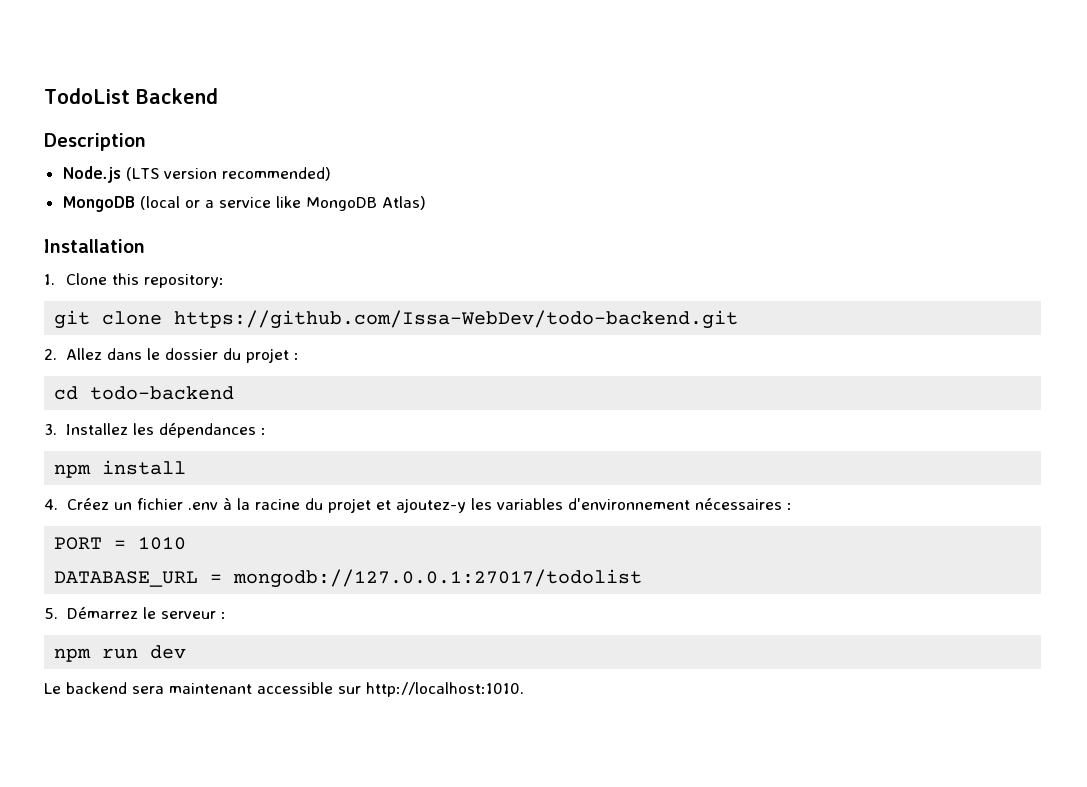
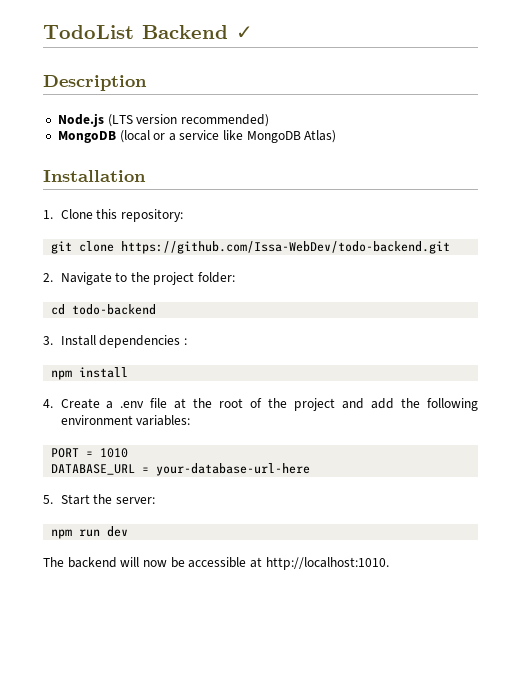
- TodoList Backend
+ TodoList Backend ✓
- 2. Allez dans le dossier du projet :
+ 2. Navigate to the project folder:
- 3. Installez les dépendances :
+ 3. Install dependencies :
- 4. Créez un fichier .env à la racine du projet et ajoutez-y les variables d'environnement nécessaires :
+ 4. Create a .env file at the root of the project and add the following environment variables:
- DATABASE_URL = mongodb://127.0.0.1:27017/todolist
+ DATABASE_URL = your-database-url-here
- 5. Démarrez le serveur :
+ 5. Start the server:
- Le backend sera maintenant accessible sur http://localhost:1010.
+ The backend will now be accessible at http://localhost:1010.

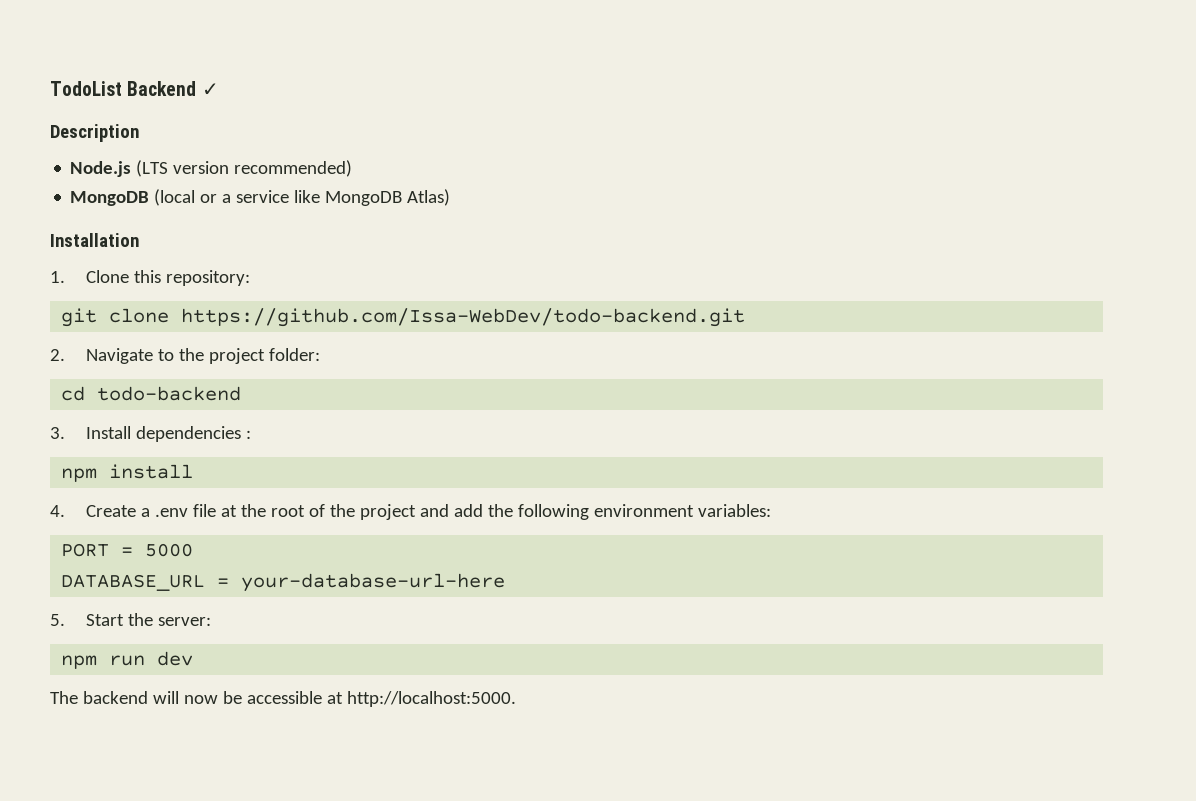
- PORT = 1010
+ PORT = 5000
- The backend will now be accessible at http://localhost:1010.
+ The backend will now be accessible at http://localhost:5000.

